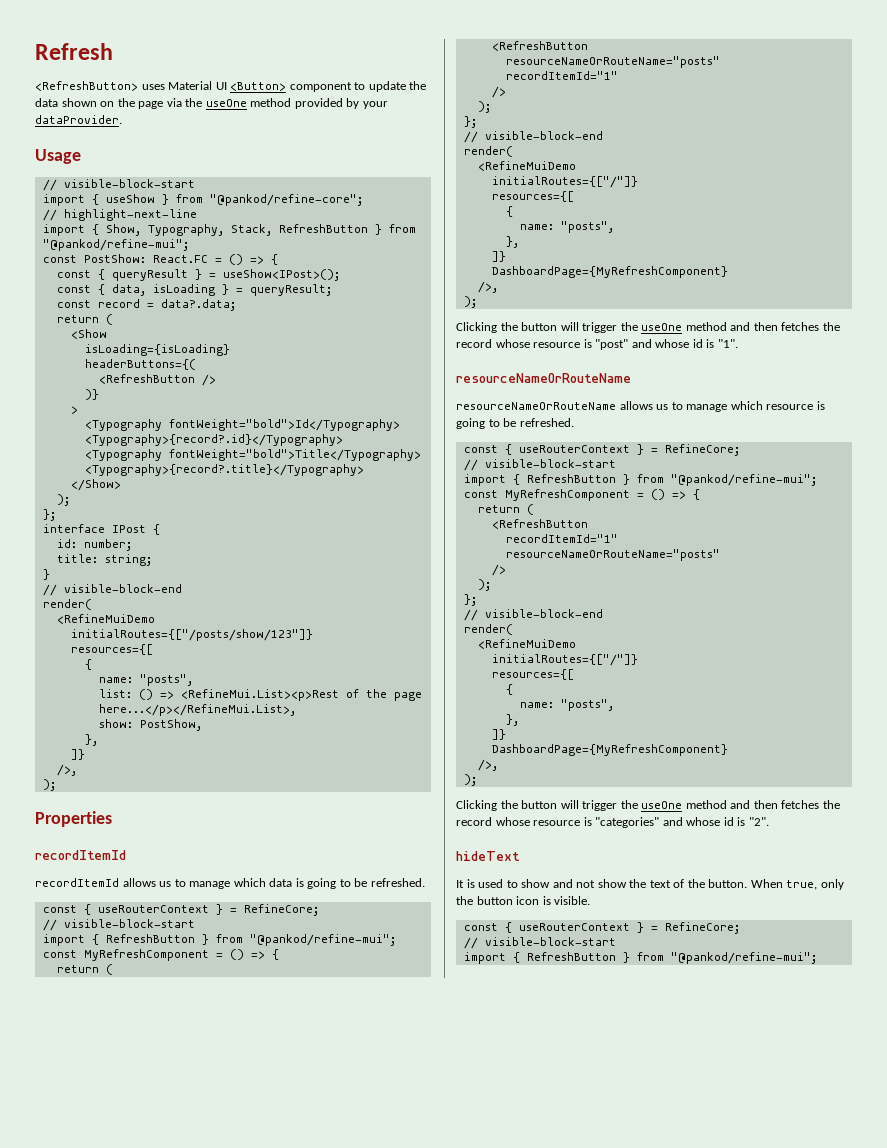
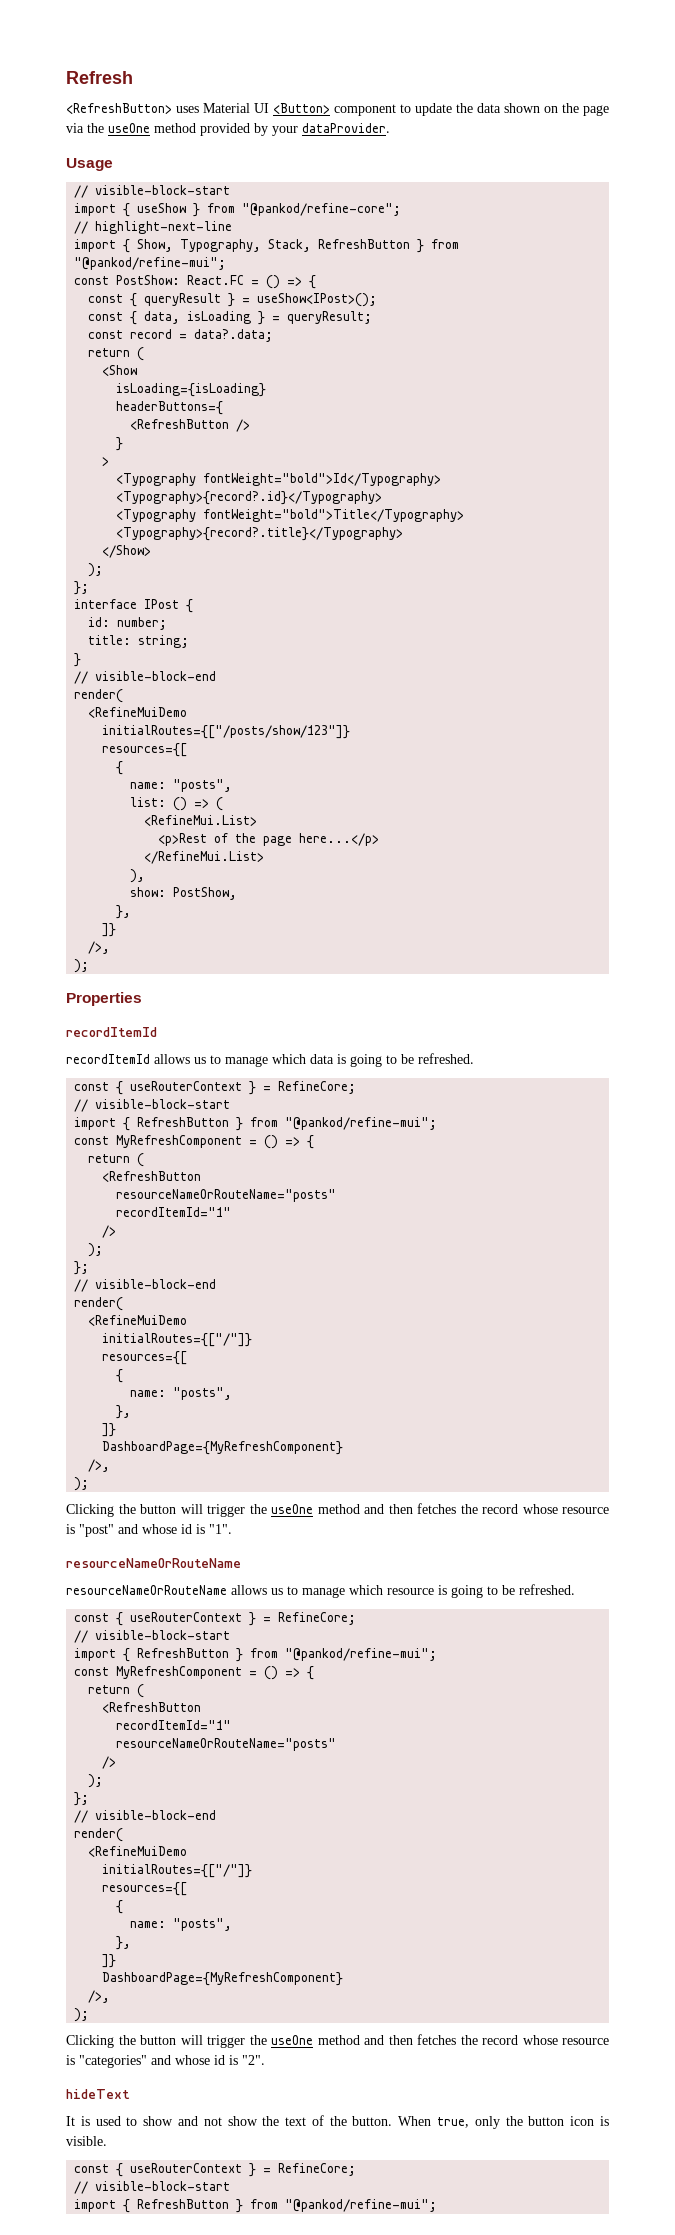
- headerButtons={(
+ headerButtons={
  <RefreshButton />
- )}
+ }
- list: () => <RefineMui.List><p>Rest of the page here...</p></RefineMui.List>,
+ list: () => (
+ <RefineMui.List>
+ <p>Rest of the page here...</p>
+ </RefineMui.List>
+ ),

